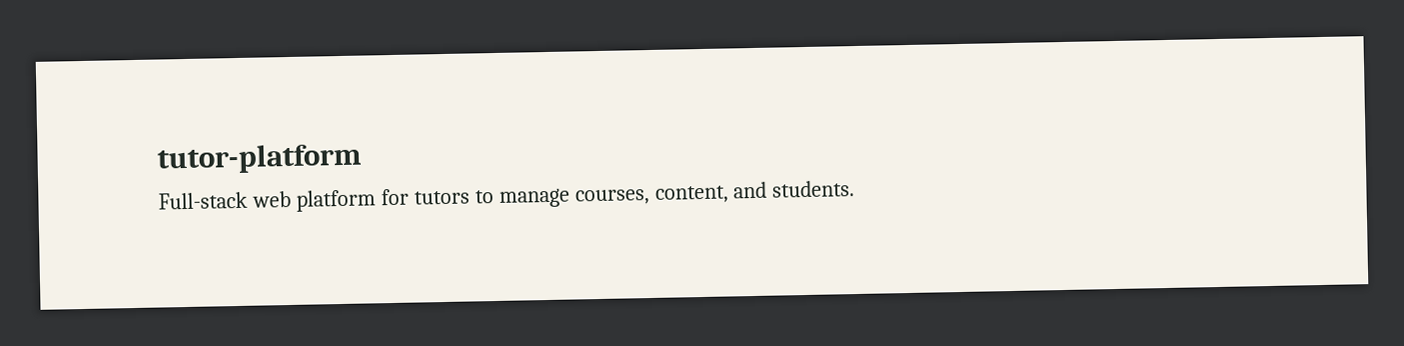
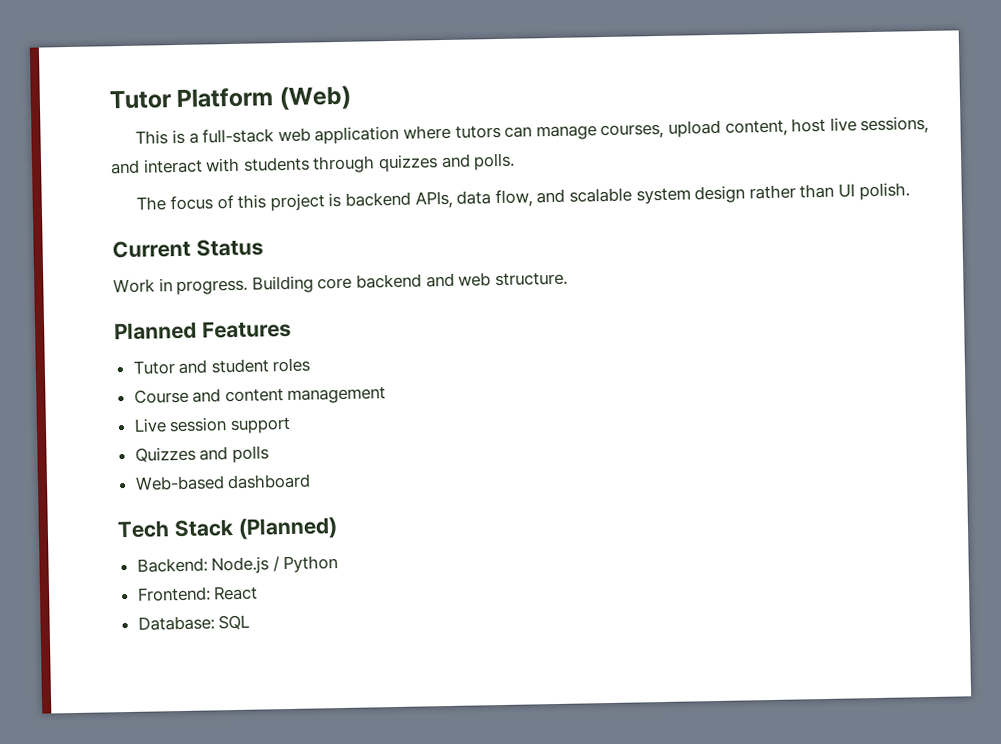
- tutor-platform
- Full-stack web platform for tutors to manage courses, content, and students.
+ Tutor Platform (Web)
+ This is a full-stack web application where tutors can manage courses, upload content, host live sessions, and interact with students through quizzes and polls.
+ The focus of this project is backend APIs, data flow, and scalable system design rather than UI polish.
+ Current Status
+ Work in progress. Building core backend and web structure.
+ Planned Features
+ Tutor and student roles
+ Course and content management
+ Live session support
+ Quizzes and polls
+ Web-based dashboard
+ Tech Stack (Planned)
+ Backend: Node.js / Python
+ Frontend: React
+ Database: SQL

